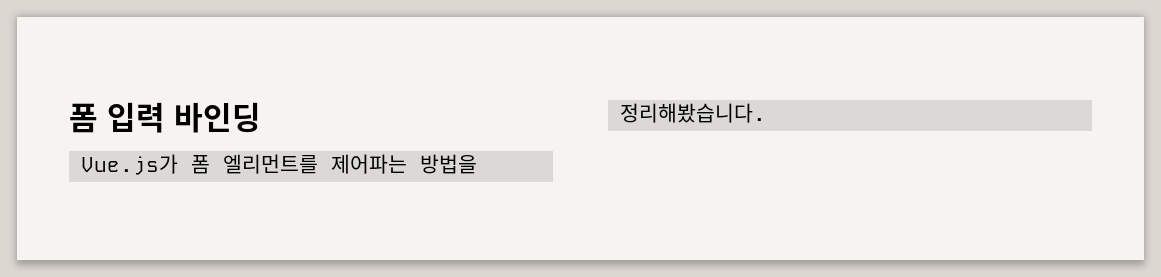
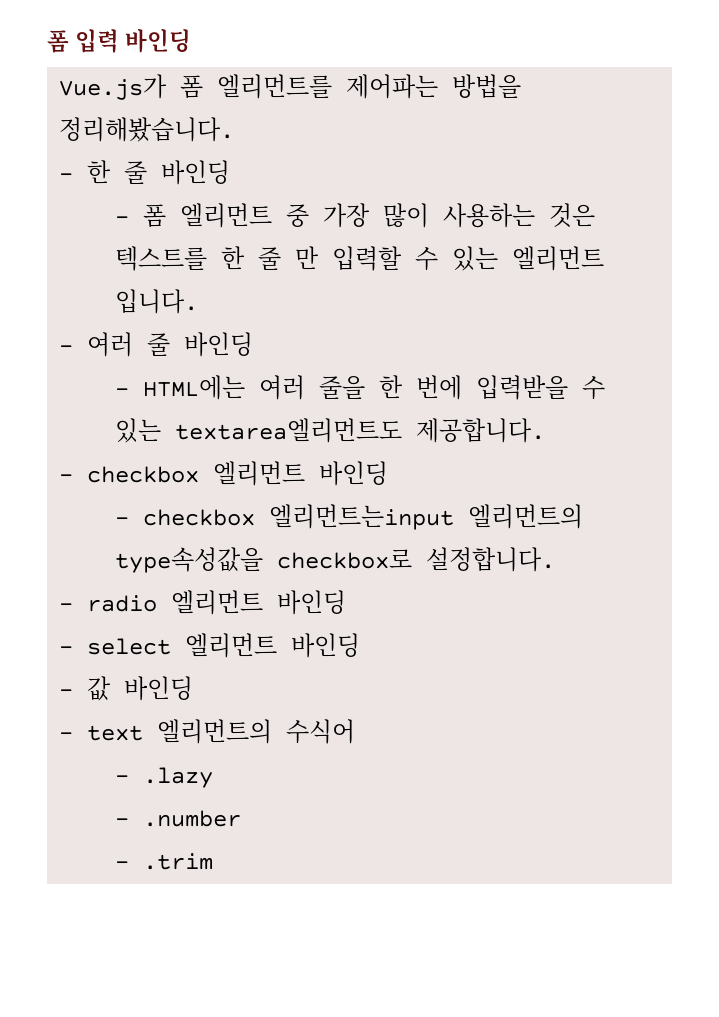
+ - 한 줄 바인딩
+ - 폼 엘리먼트 중 가장 많이 사용하는 것은 텍스트를 한 줄 만 입력할 수 있는 엘리먼트 입니다.
+ - 여러 줄 바인딩
+ - HTML에는 여러 줄을 한 번에 입력받을 수 있는 textarea엘리먼트도 제공합니다.
+ - checkbox 엘리먼트 바인딩
+ - checkbox 엘리먼트는input 엘리먼트의 type속성값을 checkbox로 설정합니다.
+ - radio 엘리먼트 바인딩
+ - select 엘리먼트 바인딩
+ - 값 바인딩
+ - text 엘리먼트의 수식어
+ - .lazy
+ - .number
+ - .trim

